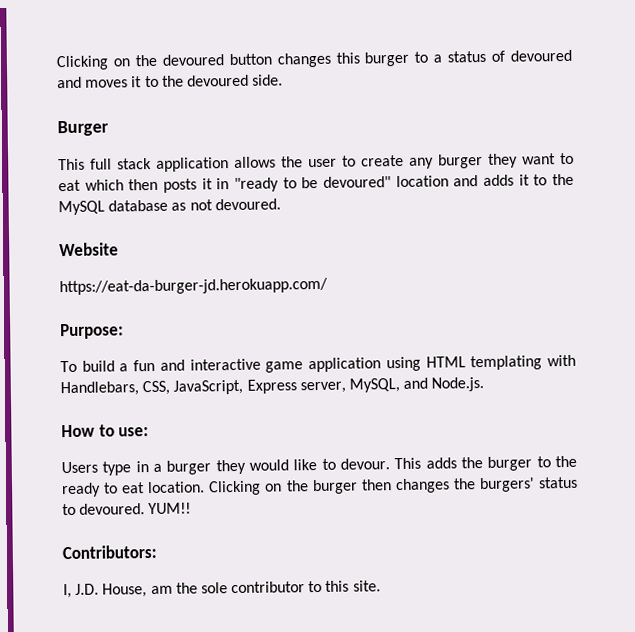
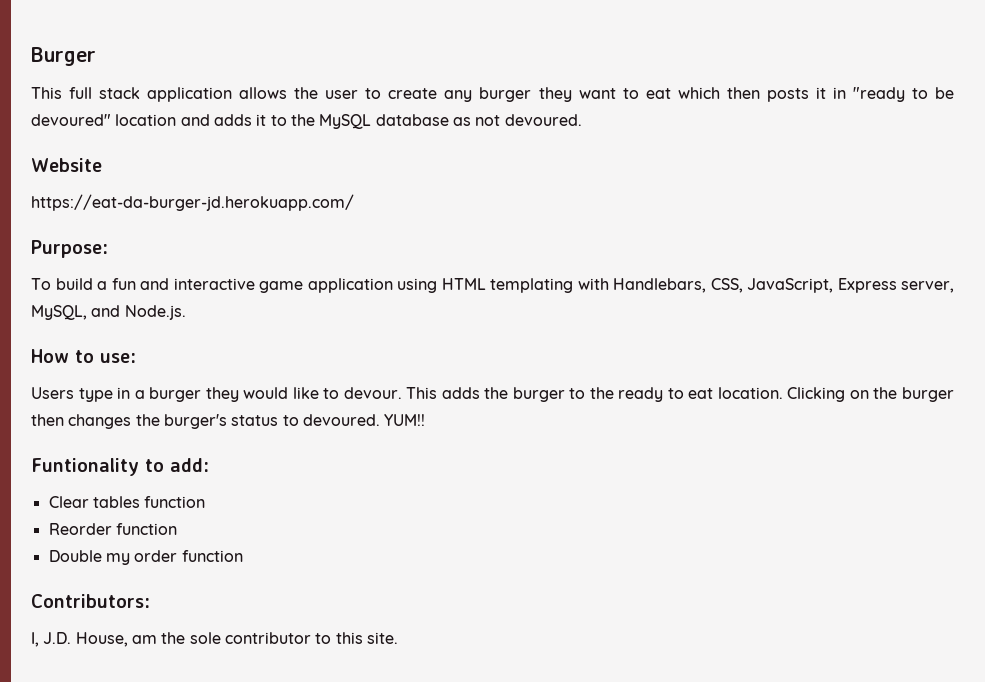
- Clicking on the devoured button changes this burger to a status of devoured and moves it to the devoured side.
- Clicking on the burger then changes the burgers' status to devoured.
+ Clicking on the burger then changes the burger's status to devoured.
+ Funtionality to add:
+ Clear tables function
+ Reorder function
+ Double my order function

